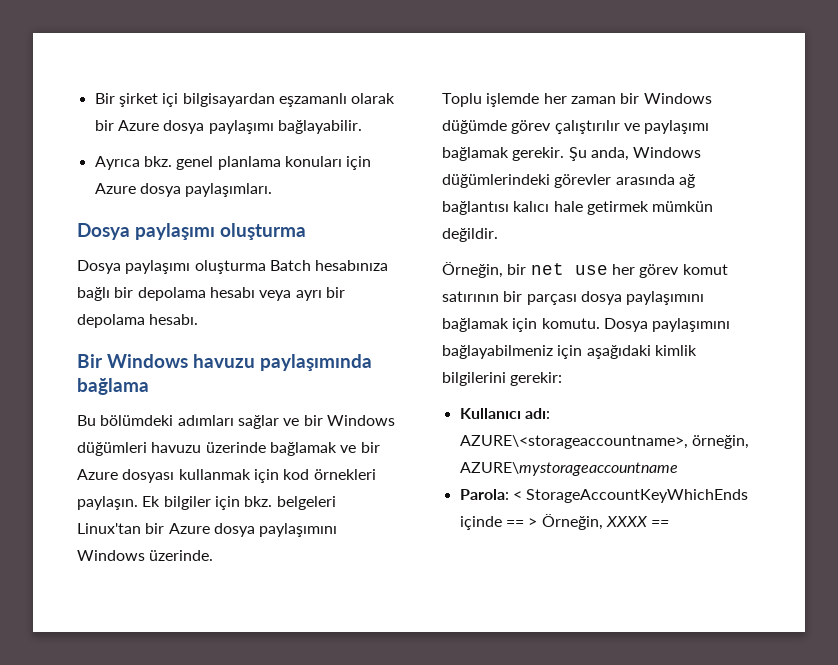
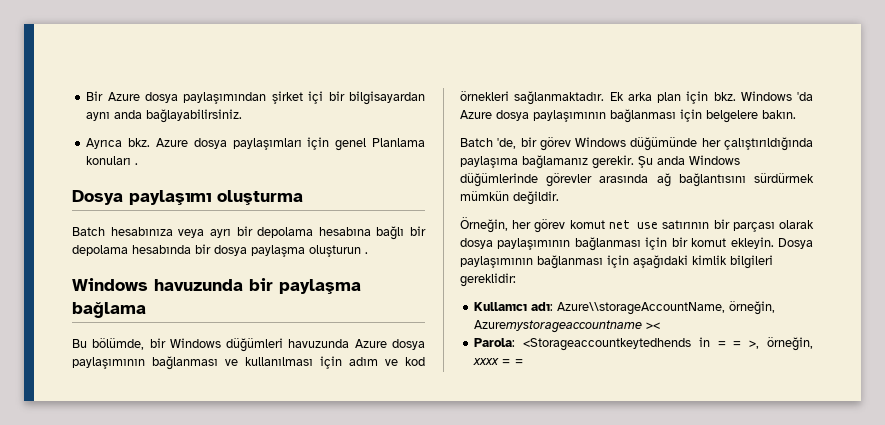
- Bir şirket içi bilgisayardan eşzamanlı olarak bir Azure dosya paylaşımı bağlayabilir.
- Ayrıca bkz. genel planlama konuları için Azure dosya paylaşımları.
+ Bir Azure dosya paylaşımından şirket içi bir bilgisayardan aynı anda bağlayabilirsiniz.
+ Ayrıca bkz. Azure dosya paylaşımları için genel Planlama konuları .
  Dosya paylaşımı oluşturma
- Dosya paylaşımı oluşturma Batch hesabınıza bağlı bir depolama hesabı veya ayrı bir depolama hesabı.
- Bir Windows havuzu paylaşımında bağlama
- Bu bölümdeki adımları sağlar ve bir Windows düğümleri havuzu üzerinde bağlamak ve bir Azure dosyası kullanmak için kod örnekleri paylaşın. Ek bilgiler için bkz. belgeleri Linux'tan bir Azure dosya paylaşımını Windows üzerinde.
- Toplu işlemde her zaman bir Windows düğümde görev çalıştırılır ve paylaşımı bağlamak gerekir. Şu anda, Windows düğümlerindeki görevler arasında ağ bağlantısı kalıcı hale getirmek mümkün değildir.
+ Batch hesabınıza veya ayrı bir depolama hesabına bağlı bir depolama hesabında bir dosya paylaşma oluşturun .
+ Windows havuzunda bir paylaşma bağlama
+ Bu bölümde, bir Windows düğümleri havuzunda Azure dosya paylaşımının bağlanması ve kullanılması için adım ve kod örnekleri sağlanmaktadır. Ek arka plan için bkz. Windows 'da Azure dosya paylaşımının bağlanması için belgelere bakın.
+ Batch 'de, bir görev Windows düğümünde her çalıştırıldığında paylaşıma bağlamanız gerekir. Şu anda Windows düğümlerinde görevler arasında ağ bağlantısını sürdürmek mümkün değildir.
- Örneğin, bir net use her görev komut satırının bir parçası dosya paylaşımını bağlamak için komutu. Dosya paylaşımını bağlayabilmeniz için aşağıdaki kimlik bilgilerini gerekir:
+ Örneğin, her görev komut net use satırının bir parçası olarak dosya paylaşımının bağlanması için bir komut ekleyin. Dosya paylaşımının bağlanması için aşağıdaki kimlik bilgileri gereklidir:
- Kullanıcı adı: AZURE\<storageaccountname>, örneğin, AZURE\mystorageaccountname
- Parola: < StorageAccountKeyWhichEnds içinde == > Örneğin, XXXX ==
+ Kullanıcı adı: Azure\\storageAccountName, örneğin, Azuremystorageaccountname ><
+ Parola: <Storageaccountkeytedhends in = = >, örneğin, xxxx = =

